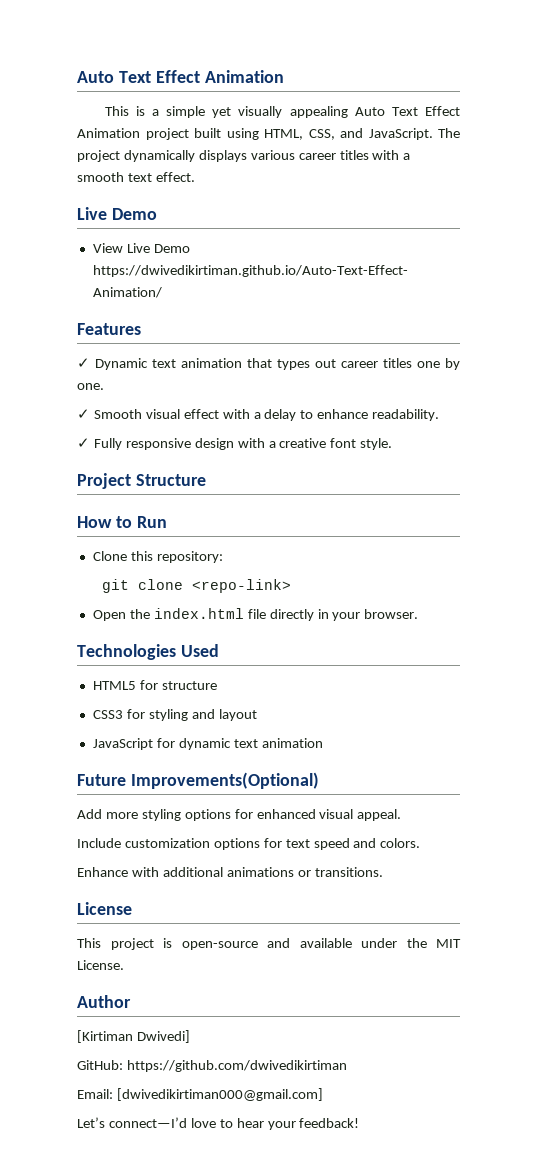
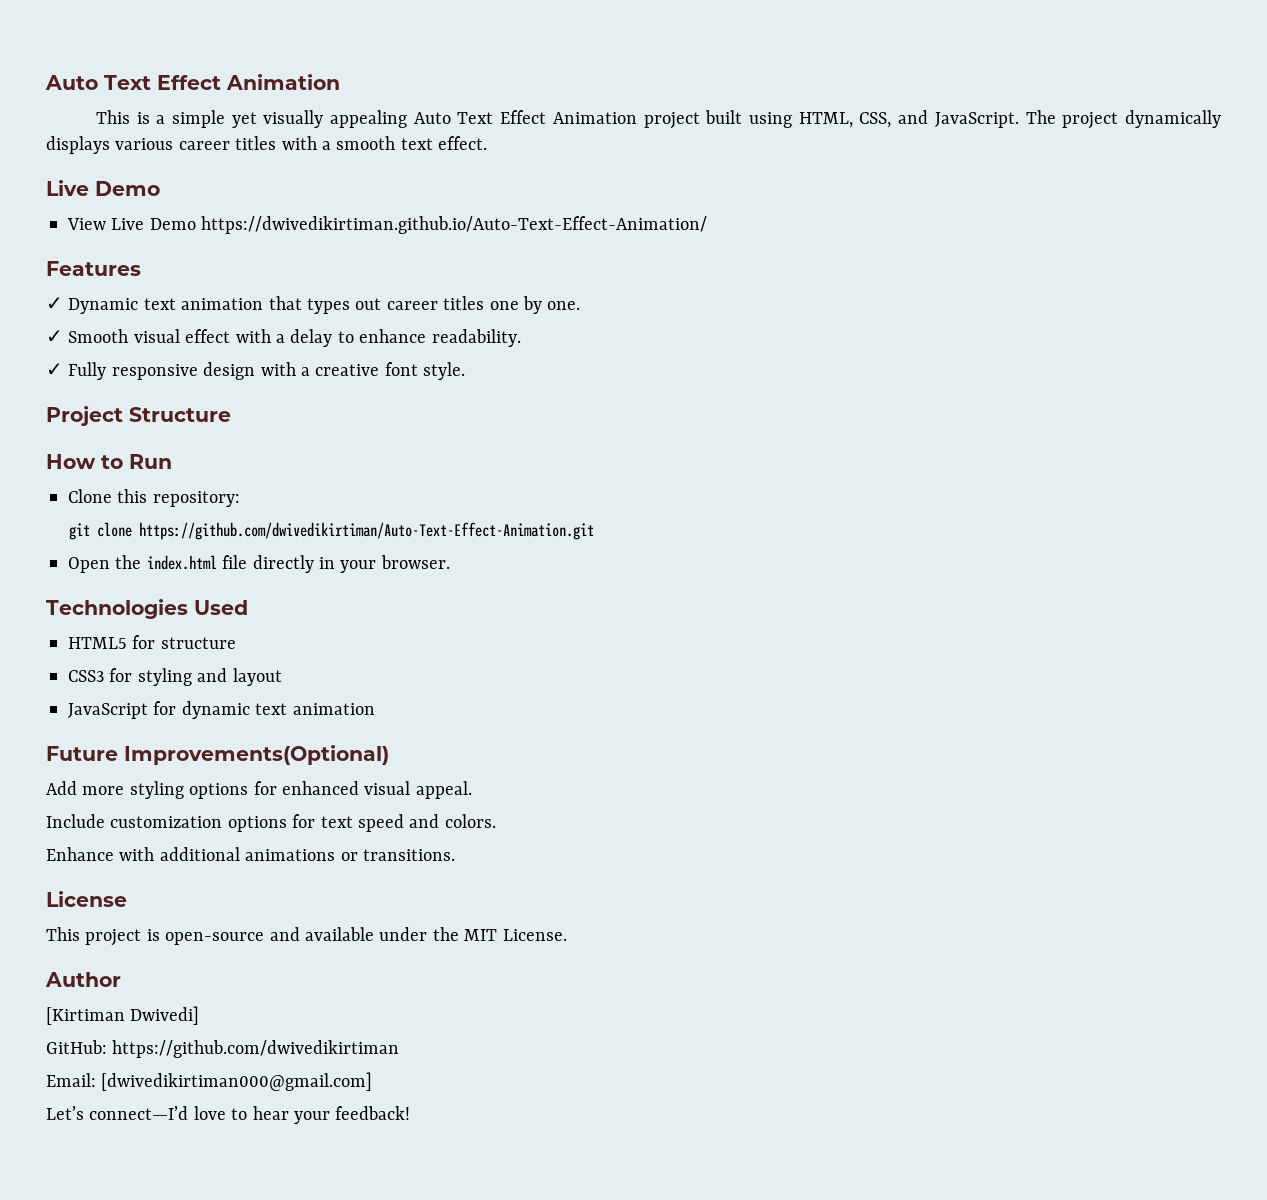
- git clone <repo-link>
+ git clone https://github.com/dwivedikirtiman/Auto-Text-Effect-Animation.git

